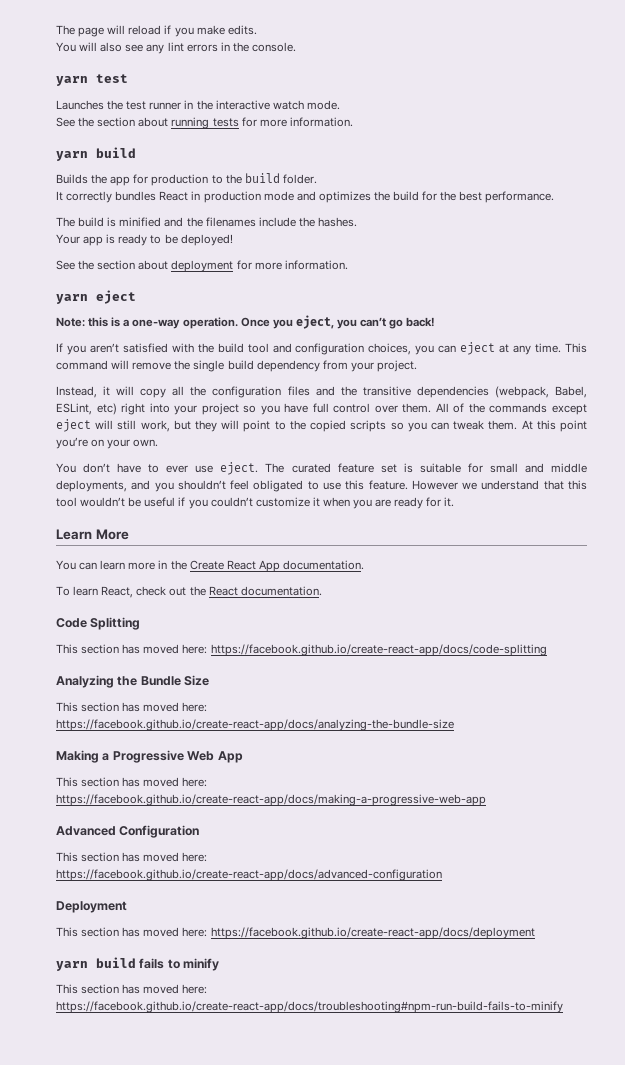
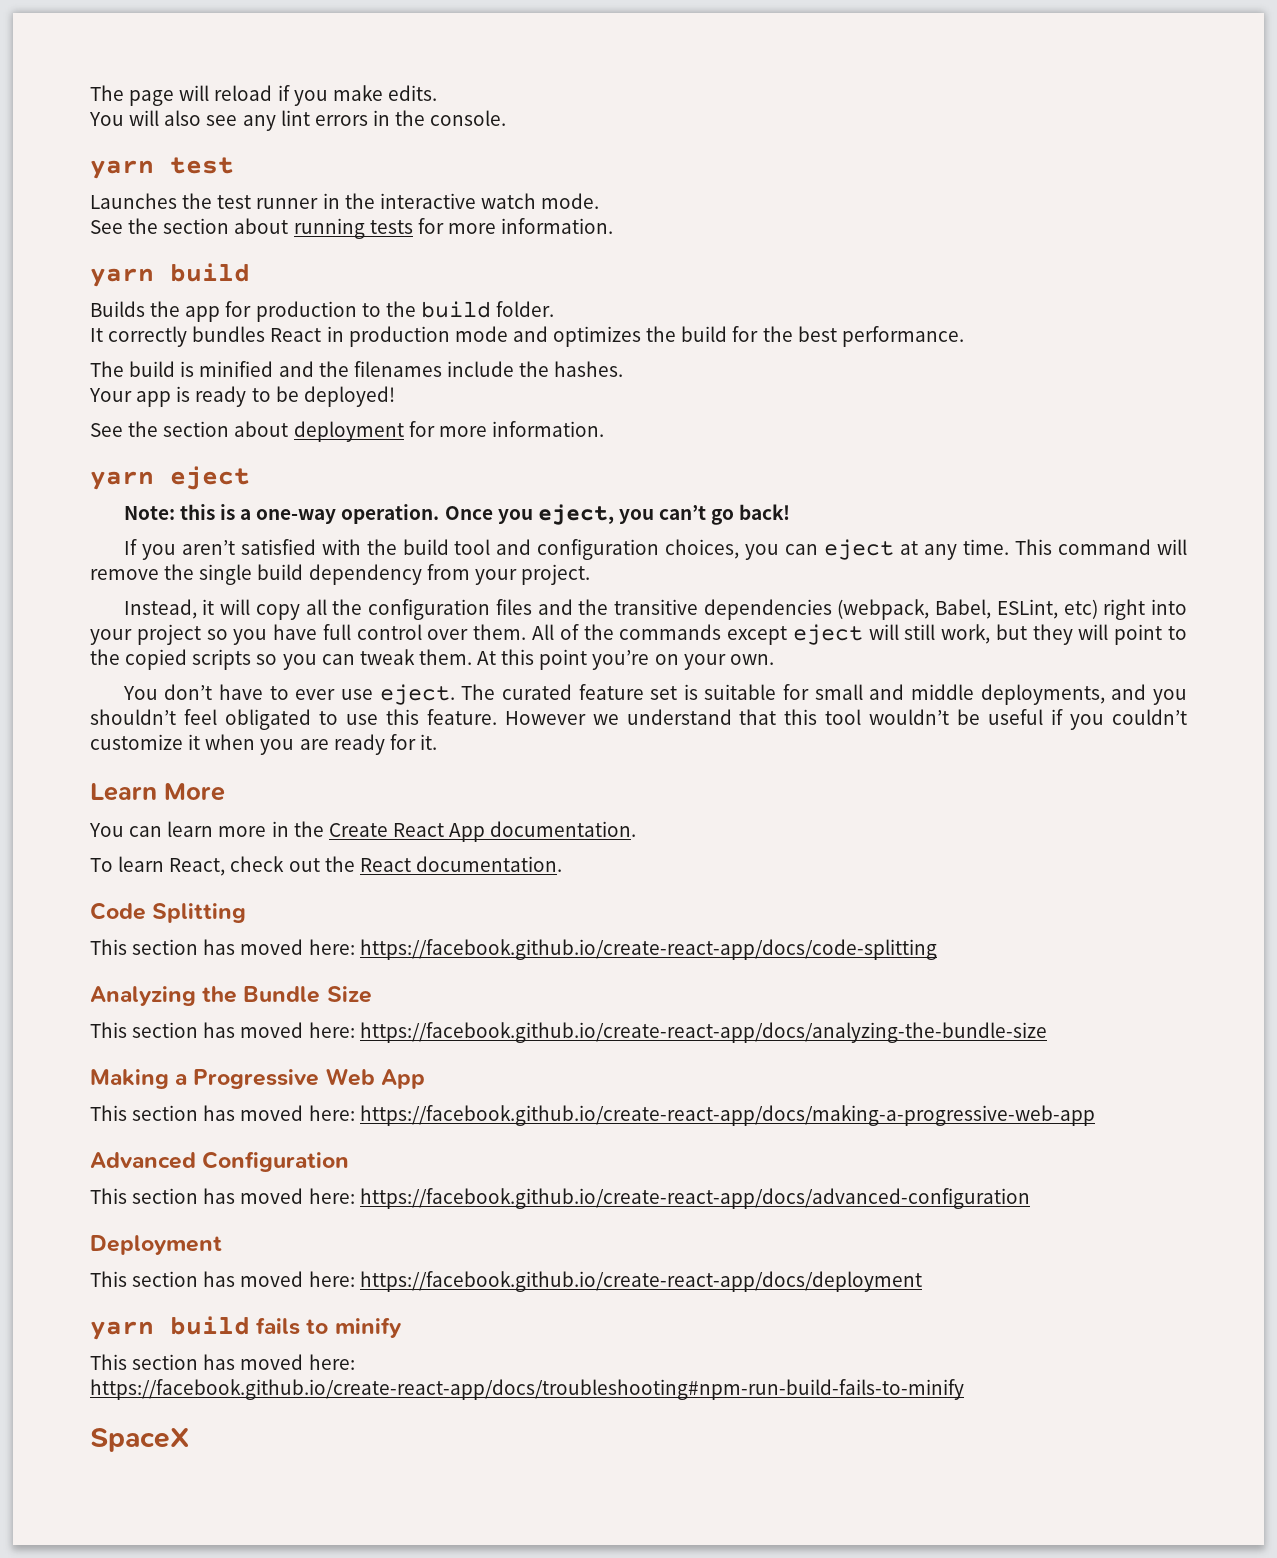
+ SpaceX

